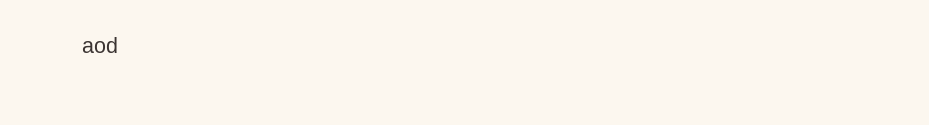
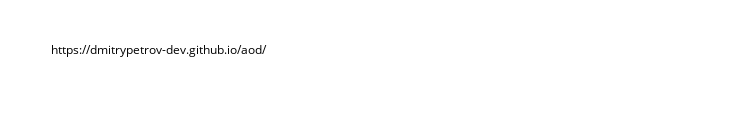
- aod
+ https://dmitrypetrov-dev.github.io/aod/

